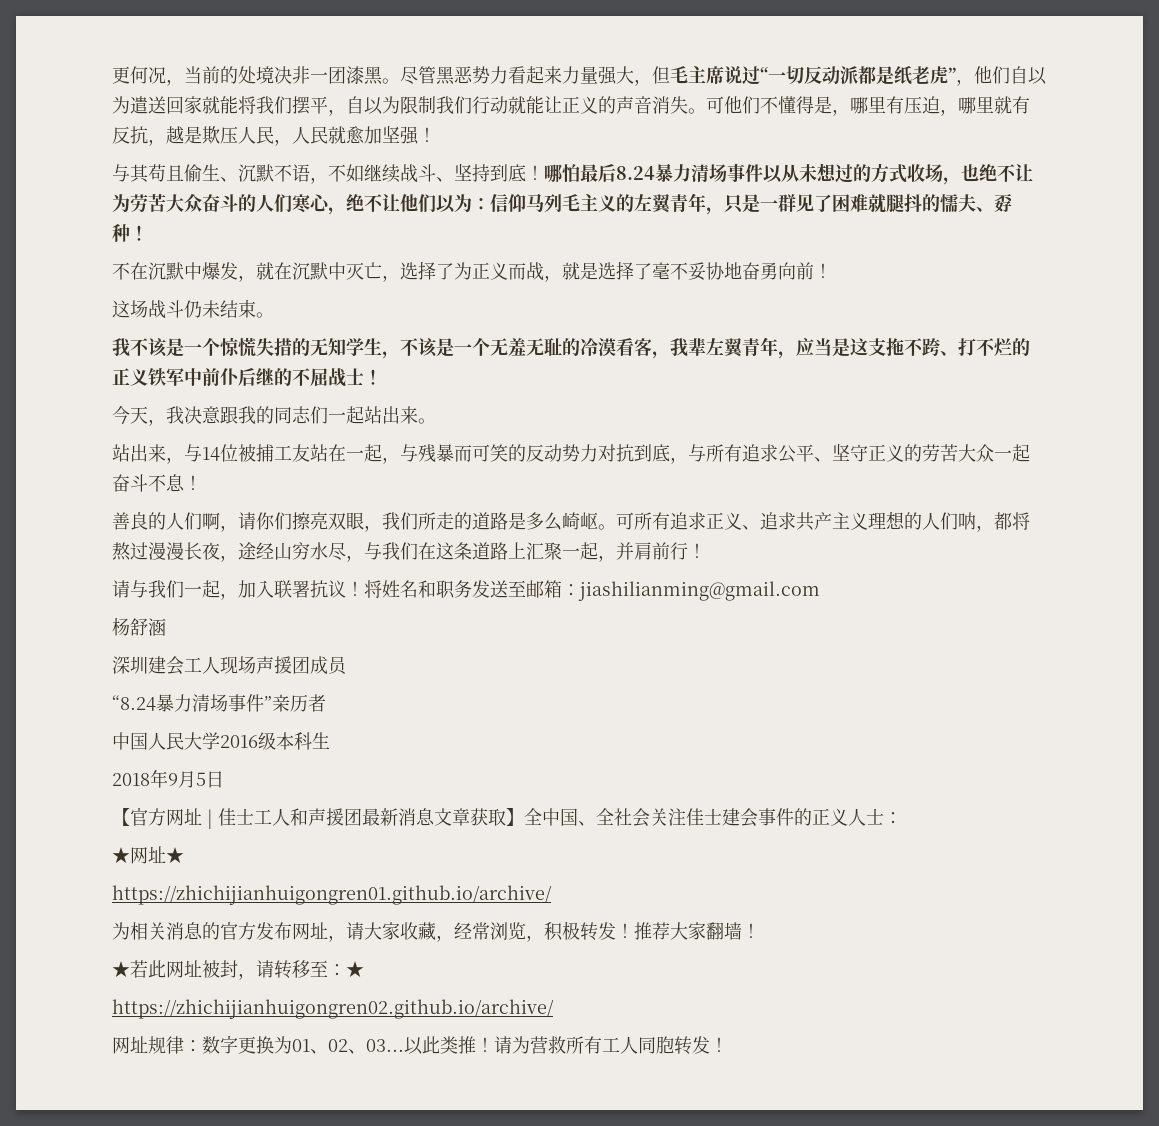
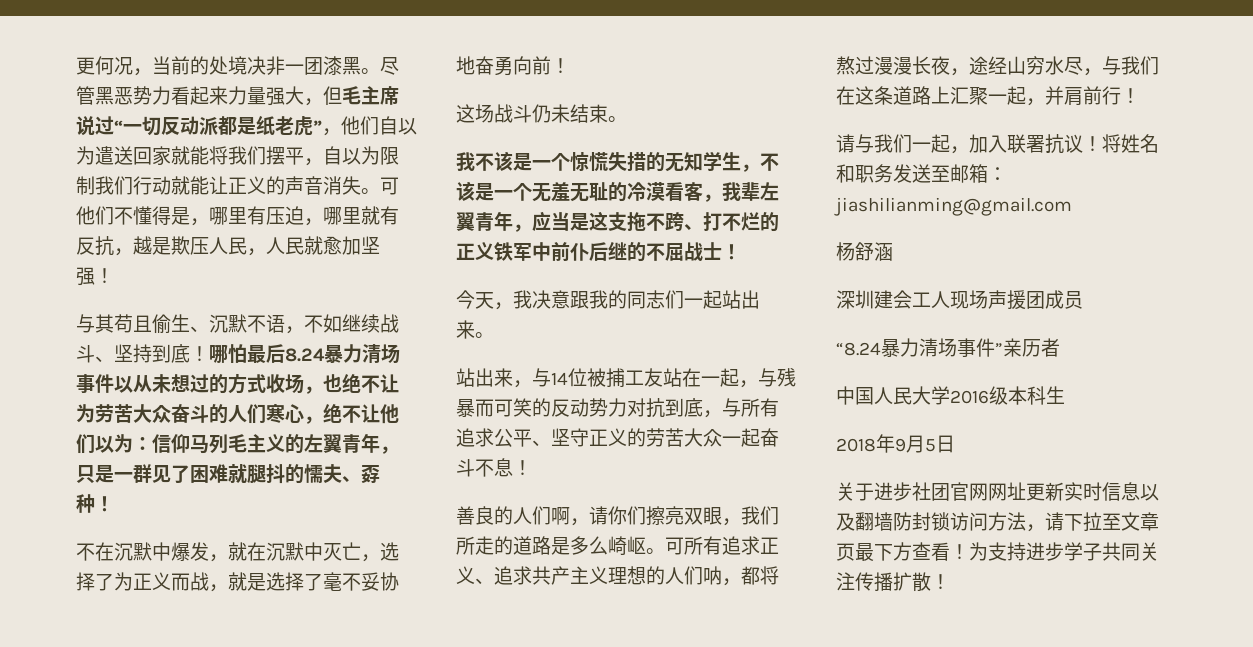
- 【官方网址 | 佳士工人和声援团最新消息文章获取】全中国、全社会关注佳士建会事件的正义人士：
- ★网址★
- https://zhichijianhuigongren01.github.io/archive/
- 为相关消息的官方发布网址，请大家收藏，经常浏览，积极转发！推荐大家翻墙！
- ★若此网址被封，请转移至：★
- https://zhichijianhuigongren02.github.io/archive/
- 网址规律：数字更换为01、02、03...以此类推！请为营救所有工人同胞转发！
+ 关于进步社团官网网址更新实时信息以及翻墙防封锁访问方法，请下拉至文章页最下方查看！为支持进步学子共同关注传播扩散！

